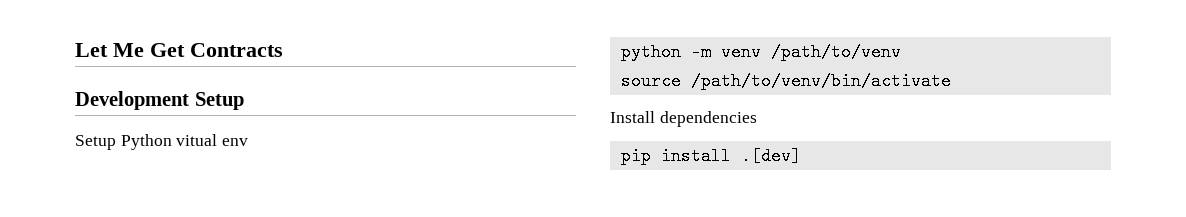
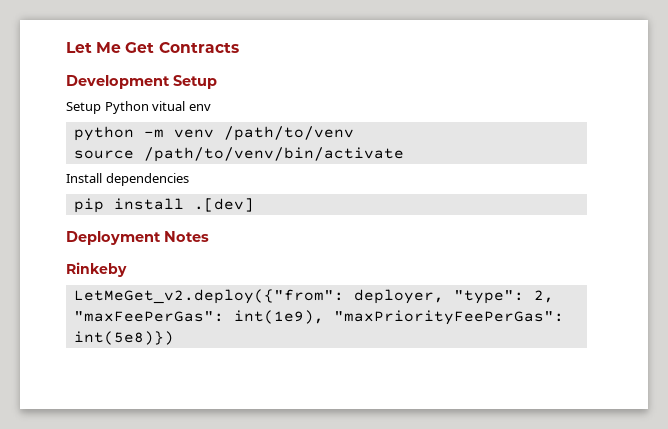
+ Deployment Notes
+ Rinkeby
+ LetMeGet_v2.deploy({"from": deployer, "type": 2, "maxFeePerGas": int(1e9), "maxPriorityFeePerGas": int(5e8)})

